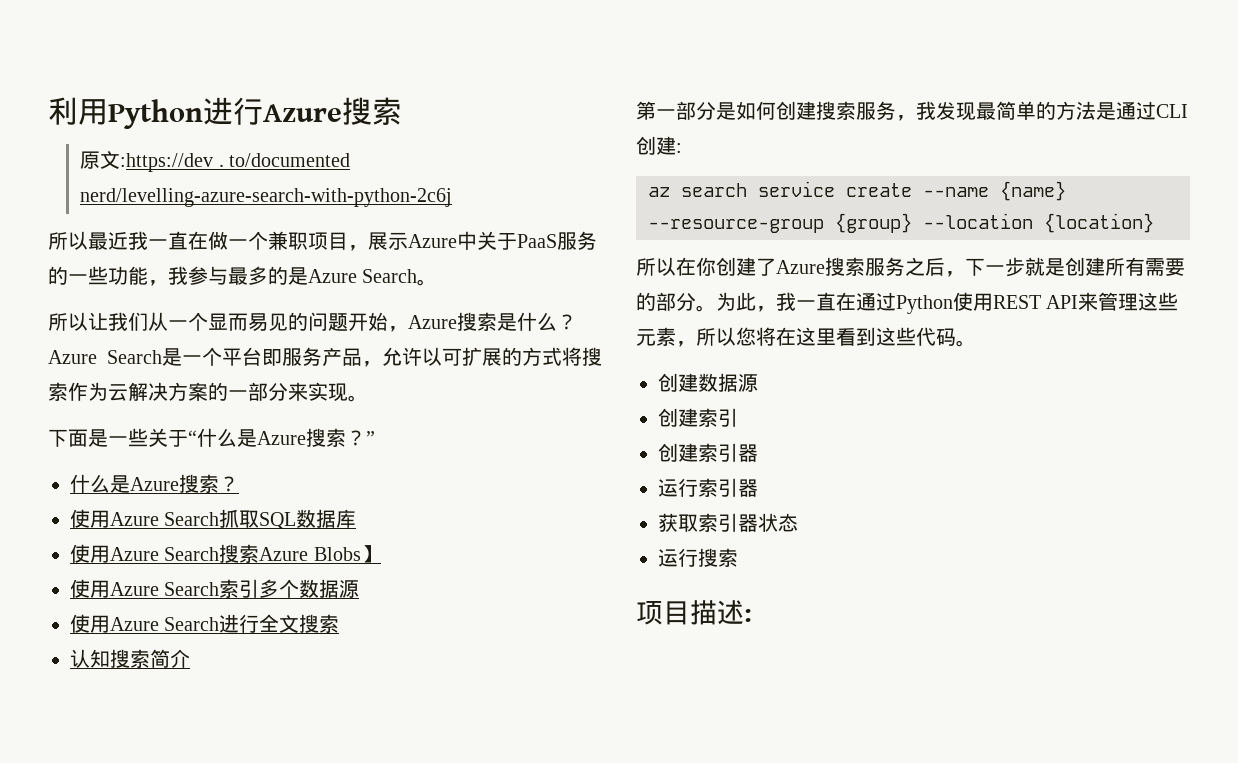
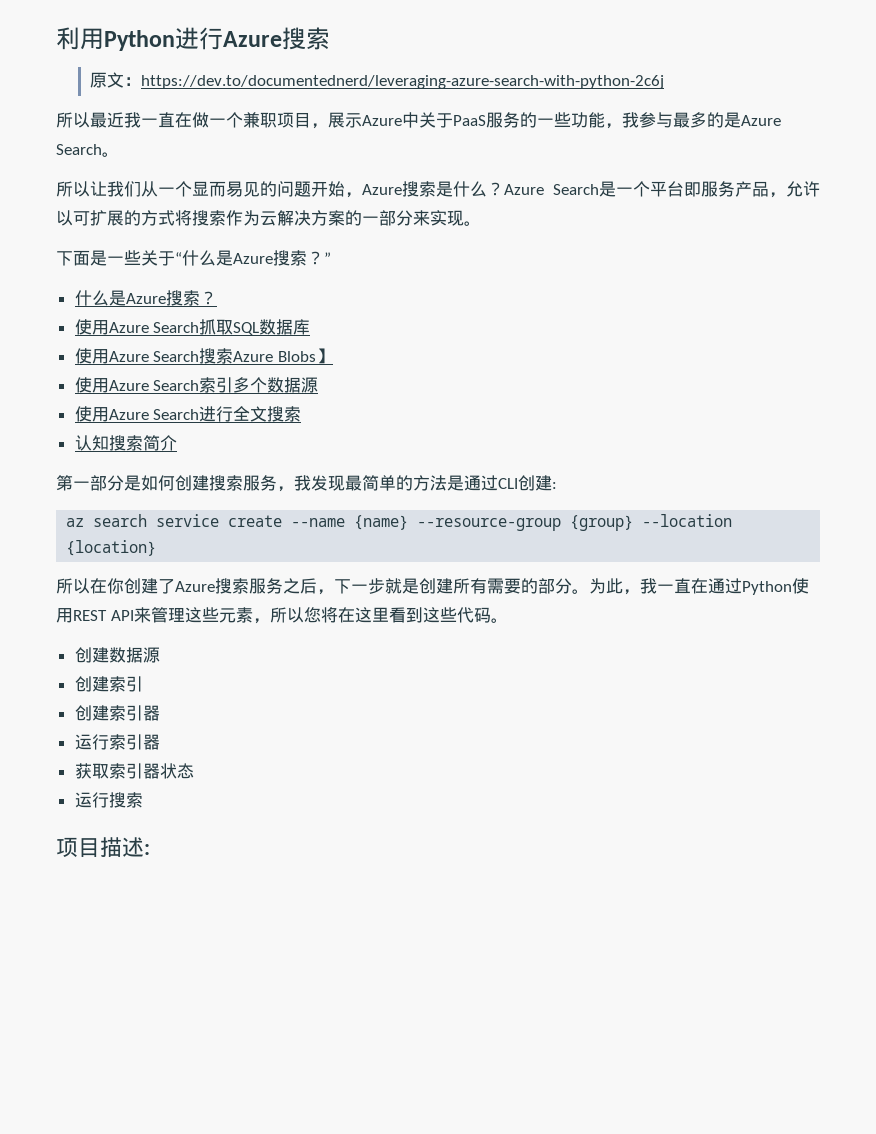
- 原文:https://dev . to/documented nerd/levelling-azure-search-with-python-2c6j
+ 原文：https://dev.to/documentednerd/leveraging-azure-search-with-python-2c6j

